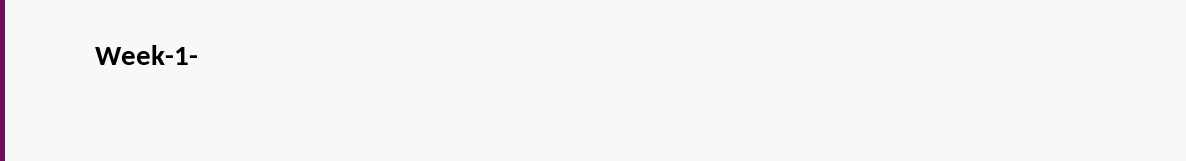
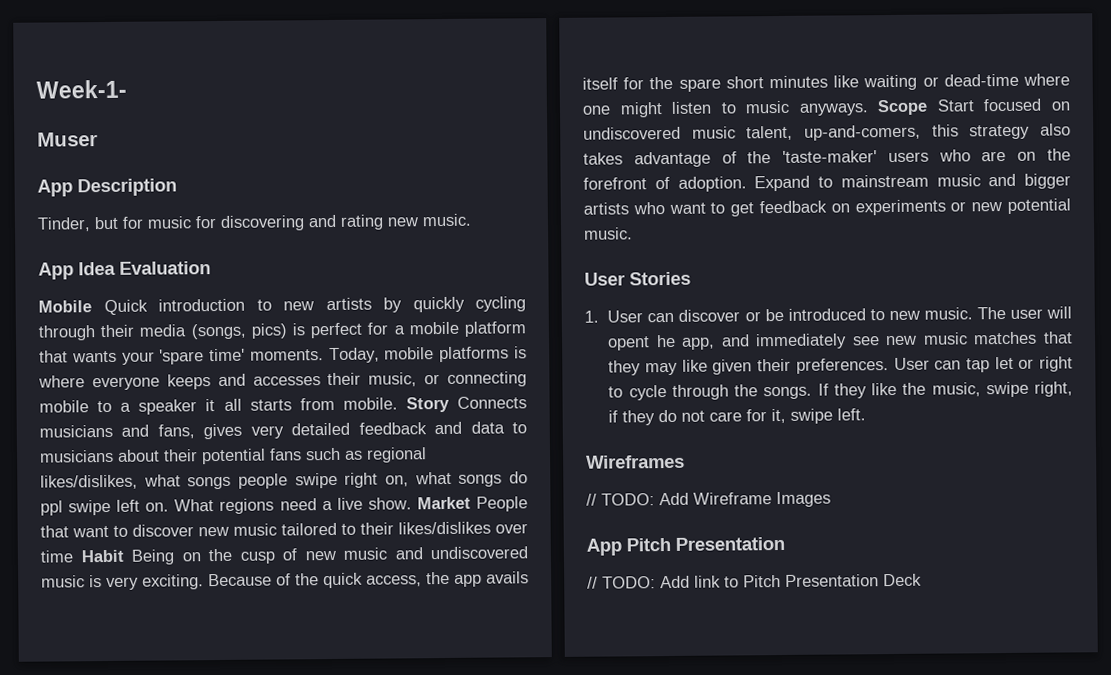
+ Muser
+ App Description
+ Tinder, but for music for discovering and rating new music.
+ App Idea Evaluation
+ Mobile Quick introduction to new artists by quickly cycling through their media (songs, pics) is perfect for a mobile platform that wants your 'spare time' moments. Today, mobile platforms is where everyone keeps and accesses their music, or connecting mobile to a speaker it all starts from mobile. Story Connects musicians and fans, gives very detailed feedback and data to musicians about their potential fans such as regional likes/dislikes, what songs people swipe right on, what songs do ppl swipe left on. What regions need a live show. Market People that want to discover new music tailored to their likes/dislikes over time Habit Being on the cusp of new music and undiscovered music is very exciting. Because of the quick access, the app avails itself for the spare short minutes like waiting or dead-time where one might listen to music anyways. Scope Start focused on undiscovered music talent, up-and-comers, this strategy also takes advantage of the 'taste-maker' users who are on the forefront of adoption. Expand to mainstream music and bigger artists who want to get feedback on experiments or new potential music.
+ User Stories
+ 1. User can discover or be introduced to new music. The user will opent he app, and immediately see new music matches that they may like given their preferences. User can tap let or right to cycle through the songs. If they like the music, swipe right, if they do not care for it, swipe left.
+ Wireframes
+ // TODO: Add Wireframe Images
+ App Pitch Presentation
+ // TODO: Add link to Pitch Presentation Deck

